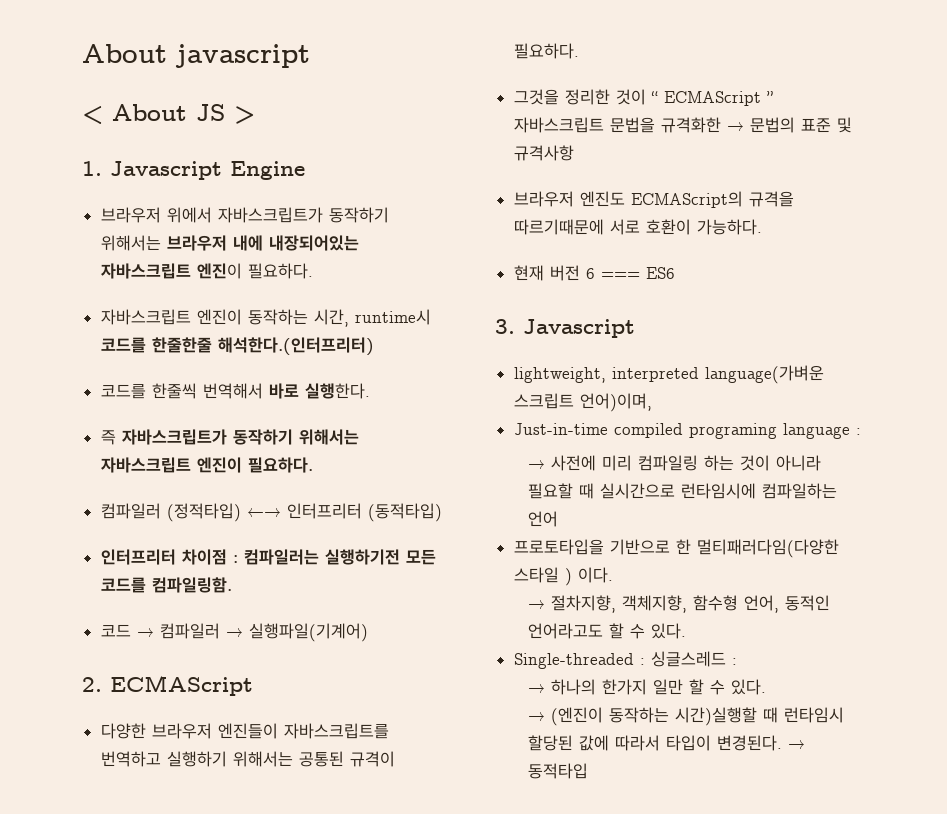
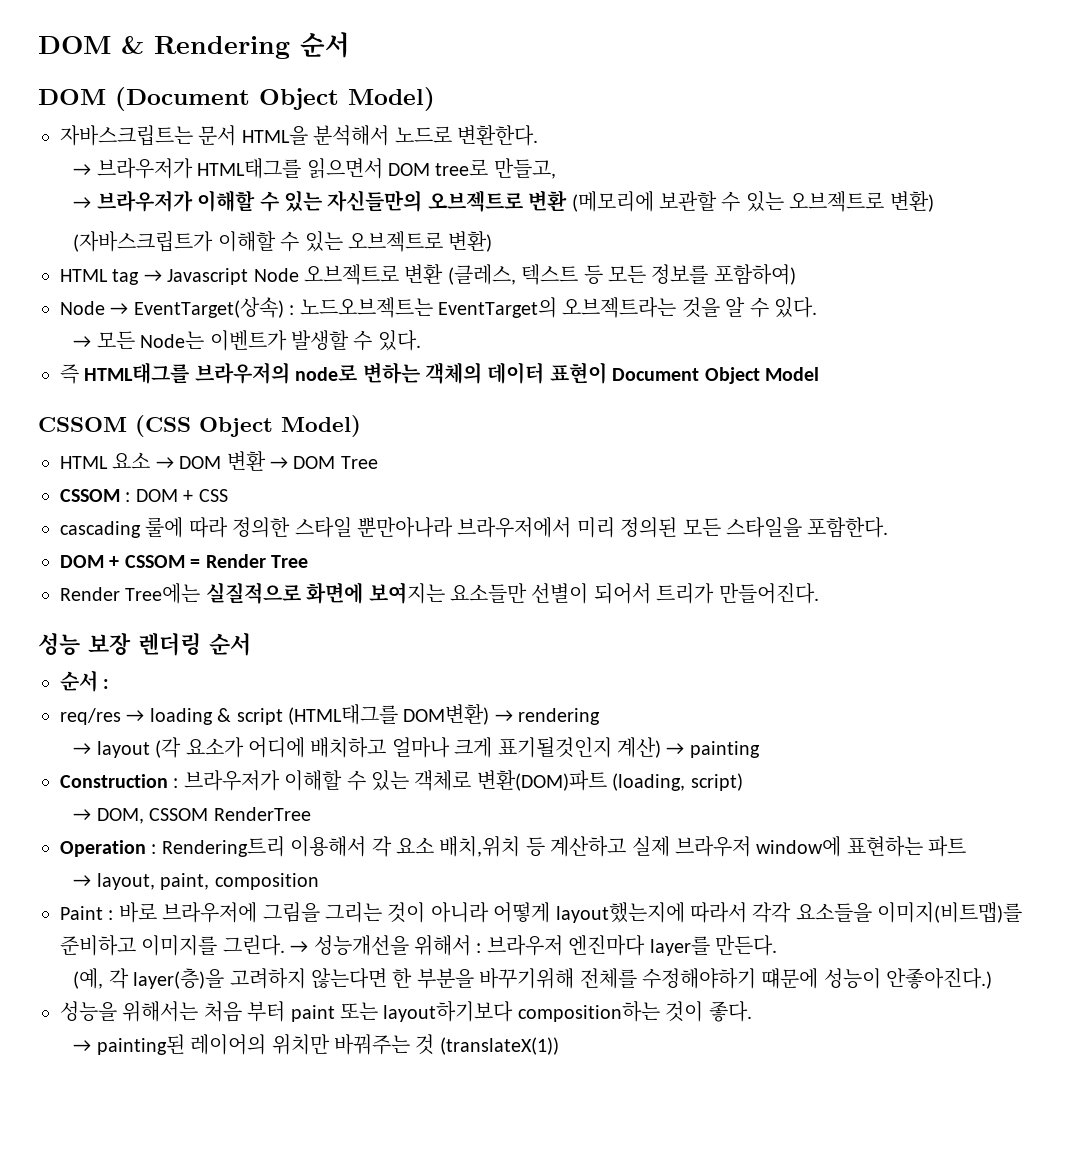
- About javascript
- < About JS >
- 1. Javascript Engine
- 브라우저 위에서 자바스크립트가 동작하기 위해서는 브라우저 내에 내장되어있는 자바스크립트 엔진이 필요하다.
- 자바스크립트 엔진이 동작하는 시간, runtime시 코드를 한줄한줄 해석한다.(인터프리터)
- 코드를 한줄씩 번역해서 바로 실행한다.
- 즉 자바스크립트가 동작하기 위해서는 자바스크립트 엔진이 필요하다.
- 컴파일러 (정적타입) ←→ 인터프리터 (동적타입)
- 인터프리터 차이점 : 컴파일러는 실행하기전 모든 코드를 컴파일링함.
- 코드 → 컴파일러 → 실행파일(기계어)
- 2. ECMAScript
- 다양한 브라우저 엔진들이 자바스크립트를 번역하고 실행하기 위해서는 공통된 규격이 필요하다.
- 그것을 정리한 것이 “ ECMAScript ” 자바스크립트 문법을 규격화한 → 문법의 표준 및 규격사항
- 브라우저 엔진도 ECMAScript의 규격을 따르기때문에 서로 호환이 가능하다.
- 현재 버전 6 === ES6
- 3. Javascript
- lightweight, interpreted language(가벼운 스크립트 언어)이며,
- Just-in-time compiled programing language :
- → 사전에 미리 컴파일링 하는 것이 아니라 필요할 때 실시간으로 런타임시에 컴파일하는 언어
- 프로토타입을 기반으로 한 멀티패러다임(다양한 스타일 ) 이다.
- → 절차지향, 객체지향, 함수형 언어, 동적인 언어라고도 할 수 있다.
- Single-threaded : 싱글스레드 :
- → 하나의 한가지 일만 할 수 있다.
- → (엔진이 동작하는 시간)실행할 때 런타임시 할당된 값에 따라서 타입이 변경된다. → 동적타입
+ DOM & Rendering 순서
+ DOM (Document Object Model)
+ 자바스크립트는 문서 HTML을 분석해서 노드로 변환한다.
+ → 브라우저가 HTML태그를 읽으면서 DOM tree로 만들고,
+ → 브라우저가 이해할 수 있는 자신들만의 오브젝트로 변환 (메모리에 보관할 수 있는 오브젝트로 변환)
+ (자바스크립트가 이해할 수 있는 오브젝트로 변환)
+ HTML tag → Javascript Node 오브젝트로 변환 (클레스, 텍스트 등 모든 정보를 포함하여)
+ Node → EventTarget(상속) : 노드오브젝트는 EventTarget의 오브젝트라는 것을 알 수 있다.
+ → 모든 Node는 이벤트가 발생할 수 있다.
+ 즉 HTML태그를 브라우저의 node로 변하는 객체의 데이터 표현이 Document Object Model
+ CSSOM (CSS Object Model)
+ HTML 요소 → DOM 변환 → DOM Tree
+ CSSOM : DOM + CSS
+ cascading 룰에 따라 정의한 스타일 뿐만아나라 브라우저에서 미리 정의된 모든 스타일을 포함한다.
+ DOM + CSSOM = Render Tree
+ Render Tree에는 실질적으로 화면에 보여지는 요소들만 선별이 되어서 트리가 만들어진다.
+ 성능 보장 렌더링 순서
+ 순서 :
+ req/res → loading & script (HTML태그를 DOM변환) → rendering
+ → layout (각 요소가 어디에 배치하고 얼마나 크게 표기될것인지 계산) → painting
+ Construction : 브라우저가 이해할 수 있는 객체로 변환(DOM)파트 (loading, script)
+ → DOM, CSSOM RenderTree
+ Operation : Rendering트리 이용해서 각 요소 배치,위치 등 계산하고 실제 브라우저 window에 표현하는 파트
+ → layout, paint, composition
+ Paint : 바로 브라우저에 그림을 그리는 것이 아니라 어떻게 layout했는지에 따라서 각각 요소들을 이미지(비트맵)를 준비하고 이미지를 그린다. → 성능개선을 위해서 : 브라우저 엔진마다 layer를 만든다.
+ (예, 각 layer(층)을 고려하지 않는다면 한 부분을 바꾸기위해 전체를 수정해야하기 떄문에 성능이 안좋아진다.)
+ 성능을 위해서는 처음 부터 paint 또는 layout하기보다 composition하는 것이 좋다.
+ → painting된 레이어의 위치만 바꿔주는 것 (translateX(1))

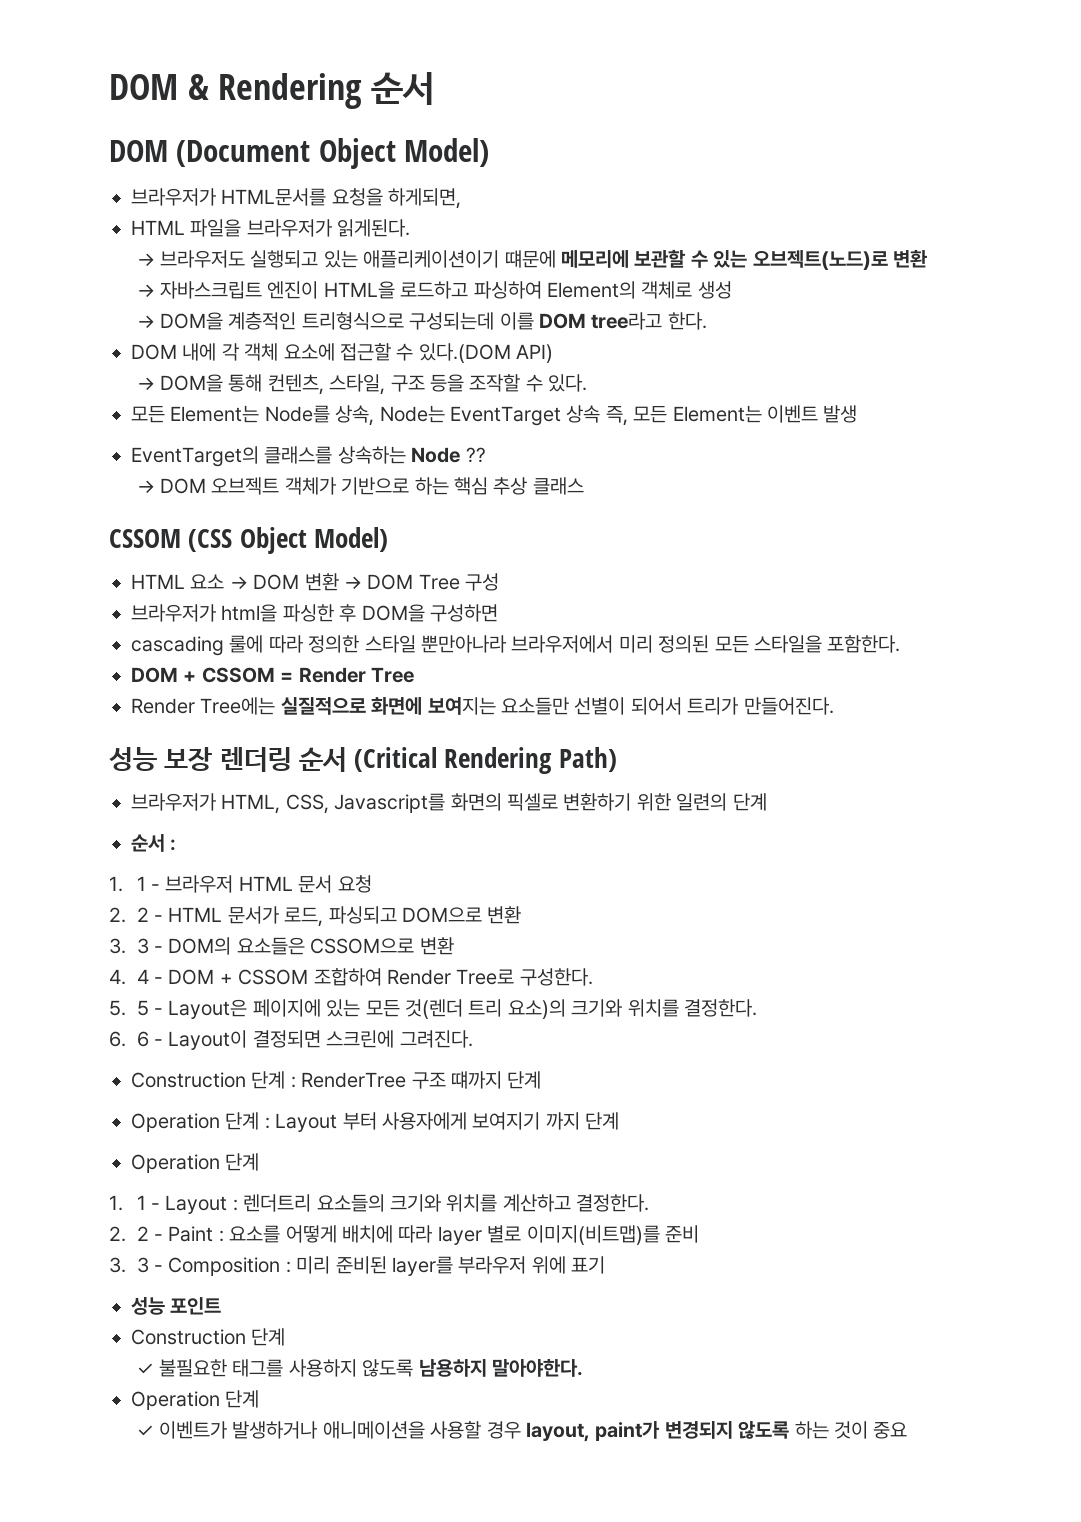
- 자바스크립트는 문서 HTML을 분석해서 노드로 변환한다.
- → 브라우저가 HTML태그를 읽으면서 DOM tree로 만들고,
- → 브라우저가 이해할 수 있는 자신들만의 오브젝트로 변환 (메모리에 보관할 수 있는 오브젝트로 변환)
- (자바스크립트가 이해할 수 있는 오브젝트로 변환)
- HTML tag → Javascript Node 오브젝트로 변환 (클레스, 텍스트 등 모든 정보를 포함하여)
- Node → EventTarget(상속) : 노드오브젝트는 EventTarget의 오브젝트라는 것을 알 수 있다.
- → 모든 Node는 이벤트가 발생할 수 있다.
- 즉 HTML태그를 브라우저의 node로 변하는 객체의 데이터 표현이 Document Object Model
+ 브라우저가 HTML문서를 요청을 하게되면,
+ HTML 파일을 브라우저가 읽게된다.
+ → 브라우저도 실행되고 있는 애플리케이션이기 떄문에 메모리에 보관할 수 있는 오브젝트(노드)로 변환
+ → 자바스크립트 엔진이 HTML을 로드하고 파싱하여 Element의 객체로 생성
+ → DOM을 계층적인 트리형식으로 구성되는데 이를 DOM tree라고 한다.
+ DOM 내에 각 객체 요소에 접근할 수 있다.(DOM API)
+ → DOM을 통해 컨텐츠, 스타일, 구조 등을 조작할 수 있다.
+ 모든 Element는 Node를 상속, Node는 EventTarget 상속 즉, 모든 Element는 이벤트 발생
+ EventTarget의 클래스를 상속하는 Node ??
+ → DOM 오브젝트 객체가 기반으로 하는 핵심 추상 클래스
- HTML 요소 → DOM 변환 → DOM Tree
- CSSOM : DOM + CSS
+ HTML 요소 → DOM 변환 → DOM Tree 구성
+ 브라우저가 html을 파싱한 후 DOM을 구성하면
- 성능 보장 렌더링 순서
+ 성능 보장 렌더링 순서 (Critical Rendering Path)
+ 브라우저가 HTML, CSS, Javascript를 화면의 픽셀로 변환하기 위한 일련의 단계
  순서 :
- req/res → loading & script (HTML태그를 DOM변환) → rendering
- → layout (각 요소가 어디에 배치하고 얼마나 크게 표기될것인지 계산) → painting
- Construction : 브라우저가 이해할 수 있는 객체로 변환(DOM)파트 (loading, script)
- → DOM, CSSOM RenderTree
- Operation : Rendering트리 이용해서 각 요소 배치,위치 등 계산하고 실제 브라우저 window에 표현하는 파트
- → layout, paint, composition
- Paint : 바로 브라우저에 그림을 그리는 것이 아니라 어떻게 layout했는지에 따라서 각각 요소들을 이미지(비트맵)를 준비하고 이미지를 그린다. → 성능개선을 위해서 : 브라우저 엔진마다 layer를 만든다.
- (예, 각 layer(층)을 고려하지 않는다면 한 부분을 바꾸기위해 전체를 수정해야하기 떄문에 성능이 안좋아진다.)
- 성능을 위해서는 처음 부터 paint 또는 layout하기보다 composition하는 것이 좋다.
- → painting된 레이어의 위치만 바꿔주는 것 (translateX(1))
+ 1. 1 - 브라우저 HTML 문서 요청
+ 2. 2 - HTML 문서가 로드, 파싱되고 DOM으로 변환
+ 3. 3 - DOM의 요소들은 CSSOM으로 변환
+ 4. 4 - DOM + CSSOM 조합하여 Render Tree로 구성한다.
+ 5. 5 - Layout은 페이지에 있는 모든 것(렌더 트리 요소)의 크기와 위치를 결정한다.
+ 6. 6 - Layout이 결정되면 스크린에 그려진다.
+ Construction 단계 : RenderTree 구조 떄까지 단계
+ Operation 단계 : Layout 부터 사용자에게 보여지기 까지 단계
+ Operation 단계
+ 1. 1 - Layout : 렌더트리 요소들의 크기와 위치를 계산하고 결정한다.
+ 2. 2 - Paint : 요소를 어떻게 배치에 따라 layer 별로 이미지(비트맵)를 준비
+ 3. 3 - Composition : 미리 준비된 layer를 부라우저 위에 표기
+ 성능 포인트
+ Construction 단계
+ ✓ 불필요한 태그를 사용하지 않도록 남용하지 말아야한다.
+ Operation 단계
+ ✓ 이벤트가 발생하거나 애니메이션을 사용할 경우 layout, paint가 변경되지 않도록 하는 것이 중요

